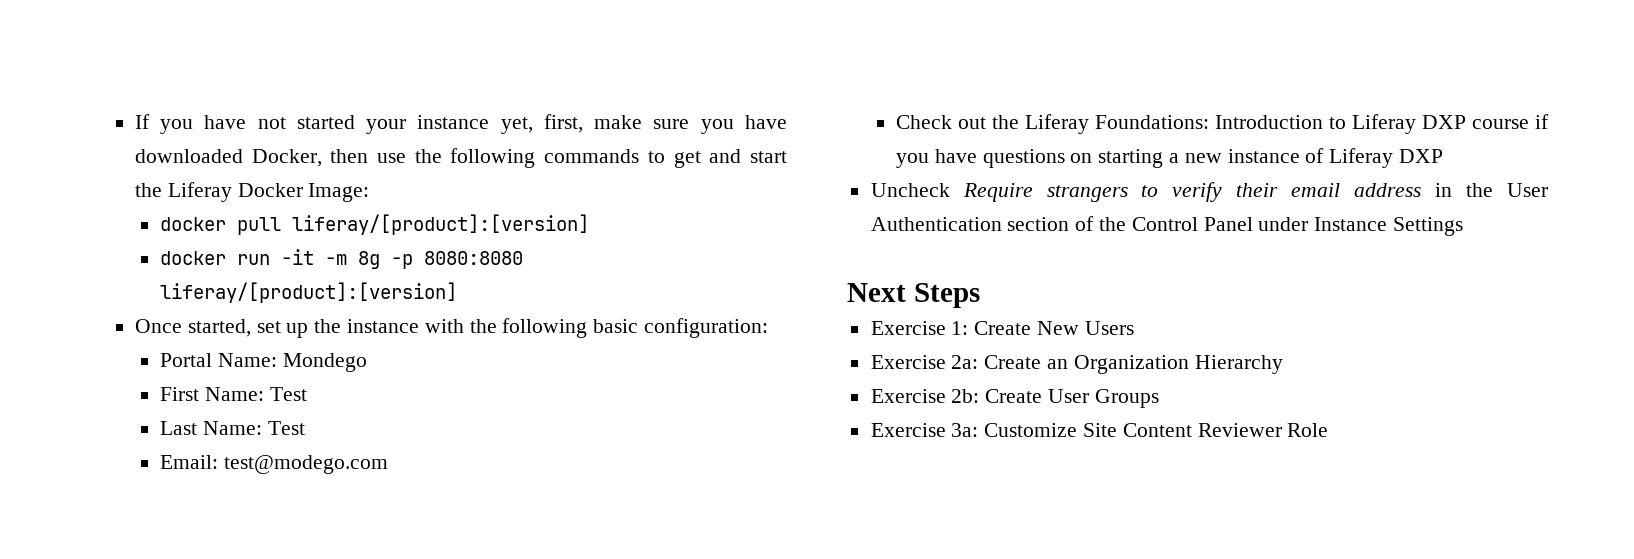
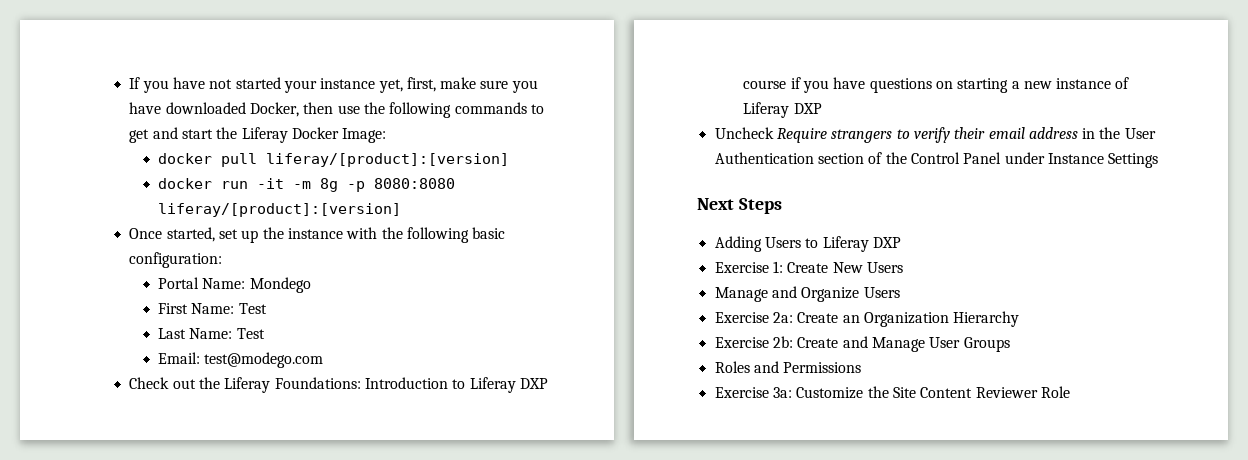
+ Adding Users to Liferay DXP
+ Manage and Organize Users
- Exercise 2b: Create User Groups
+ Exercise 2b: Create and Manage User Groups
+ Roles and Permissions
- Exercise 3a: Customize Site Content Reviewer Role
+ Exercise 3a: Customize the Site Content Reviewer Role

